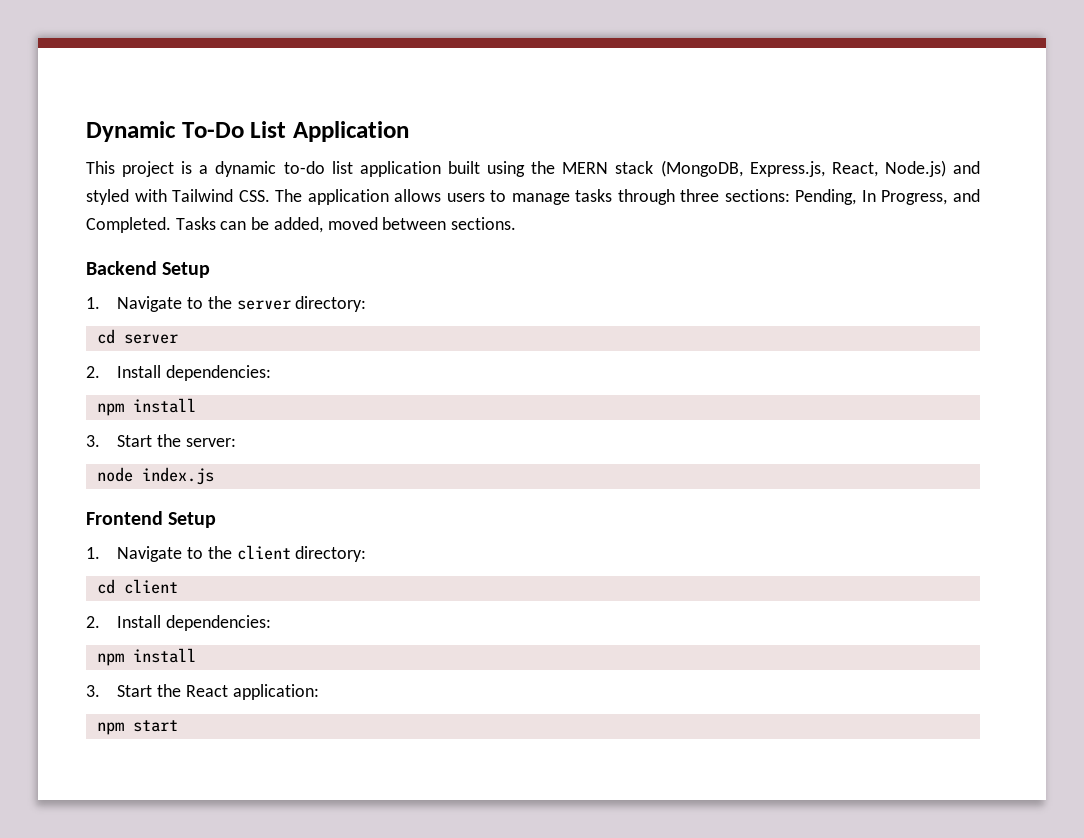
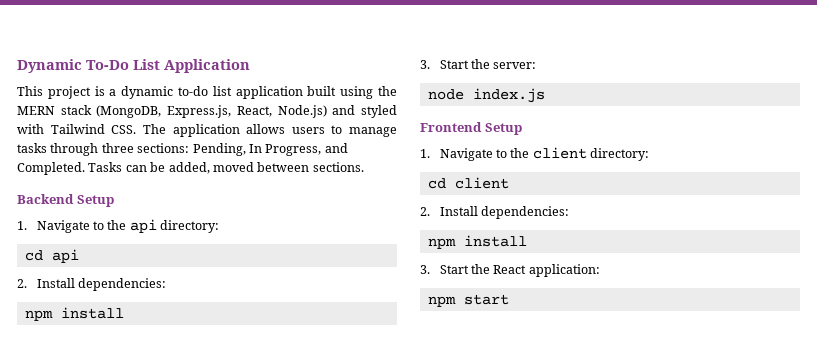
- 1. Navigate to the server directory:
- cd server
+ 1. Navigate to the api directory:
+ cd api

